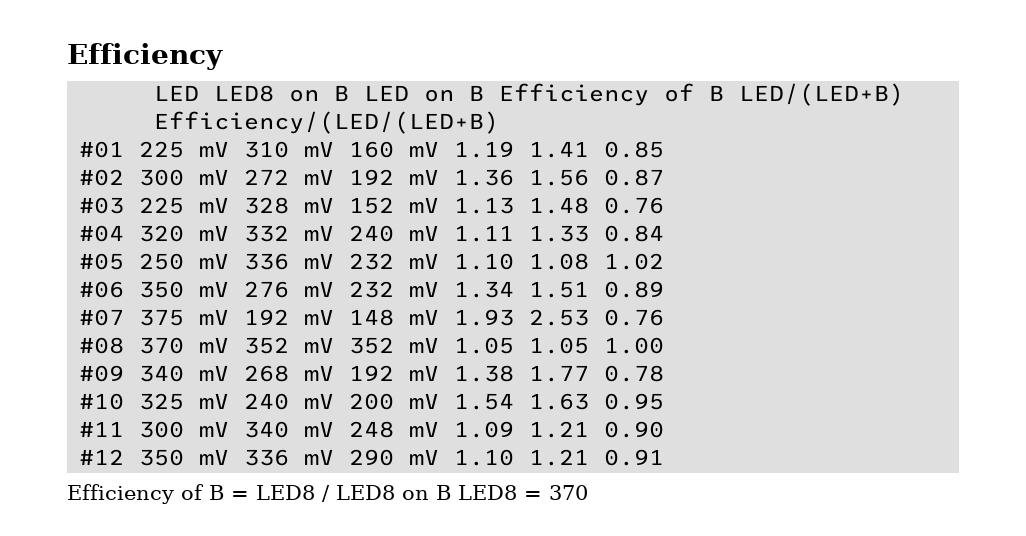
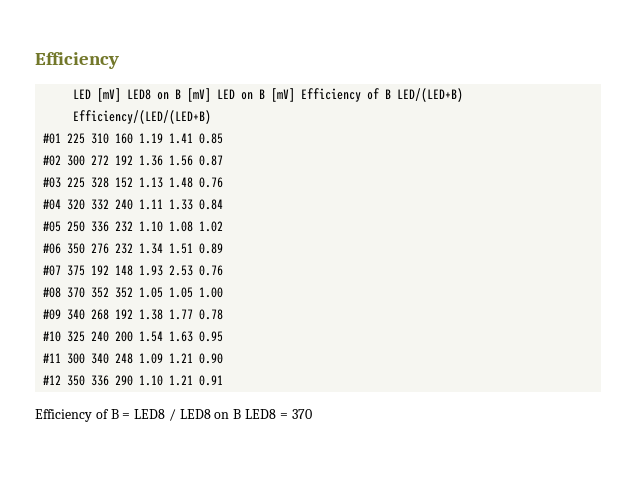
- LED LED8 on B LED on B Efficiency of B LED/(LED+B) Efficiency/(LED/(LED+B)
+ LED [mV] LED8 on B [mV] LED on B [mV] Efficiency of B LED/(LED+B) Efficiency/(LED/(LED+B)
- #01 225 mV 310 mV 160 mV 1.19 1.41 0.85
+ #01 225 310 160 1.19 1.41 0.85
- #02 300 mV 272 mV 192 mV 1.36 1.56 0.87
+ #02 300 272 192 1.36 1.56 0.87
- #03 225 mV 328 mV 152 mV 1.13 1.48 0.76
+ #03 225 328 152 1.13 1.48 0.76
- #04 320 mV 332 mV 240 mV 1.11 1.33 0.84
+ #04 320 332 240 1.11 1.33 0.84
- #05 250 mV 336 mV 232 mV 1.10 1.08 1.02
+ #05 250 336 232 1.10 1.08 1.02
- #06 350 mV 276 mV 232 mV 1.34 1.51 0.89
+ #06 350 276 232 1.34 1.51 0.89
- #07 375 mV 192 mV 148 mV 1.93 2.53 0.76
+ #07 375 192 148 1.93 2.53 0.76
- #08 370 mV 352 mV 352 mV 1.05 1.05 1.00
+ #08 370 352 352 1.05 1.05 1.00
- #09 340 mV 268 mV 192 mV 1.38 1.77 0.78
+ #09 340 268 192 1.38 1.77 0.78
- #10 325 mV 240 mV 200 mV 1.54 1.63 0.95
+ #10 325 240 200 1.54 1.63 0.95
- #11 300 mV 340 mV 248 mV 1.09 1.21 0.90
+ #11 300 340 248 1.09 1.21 0.90
- #12 350 mV 336 mV 290 mV 1.10 1.21 0.91
+ #12 350 336 290 1.10 1.21 0.91

